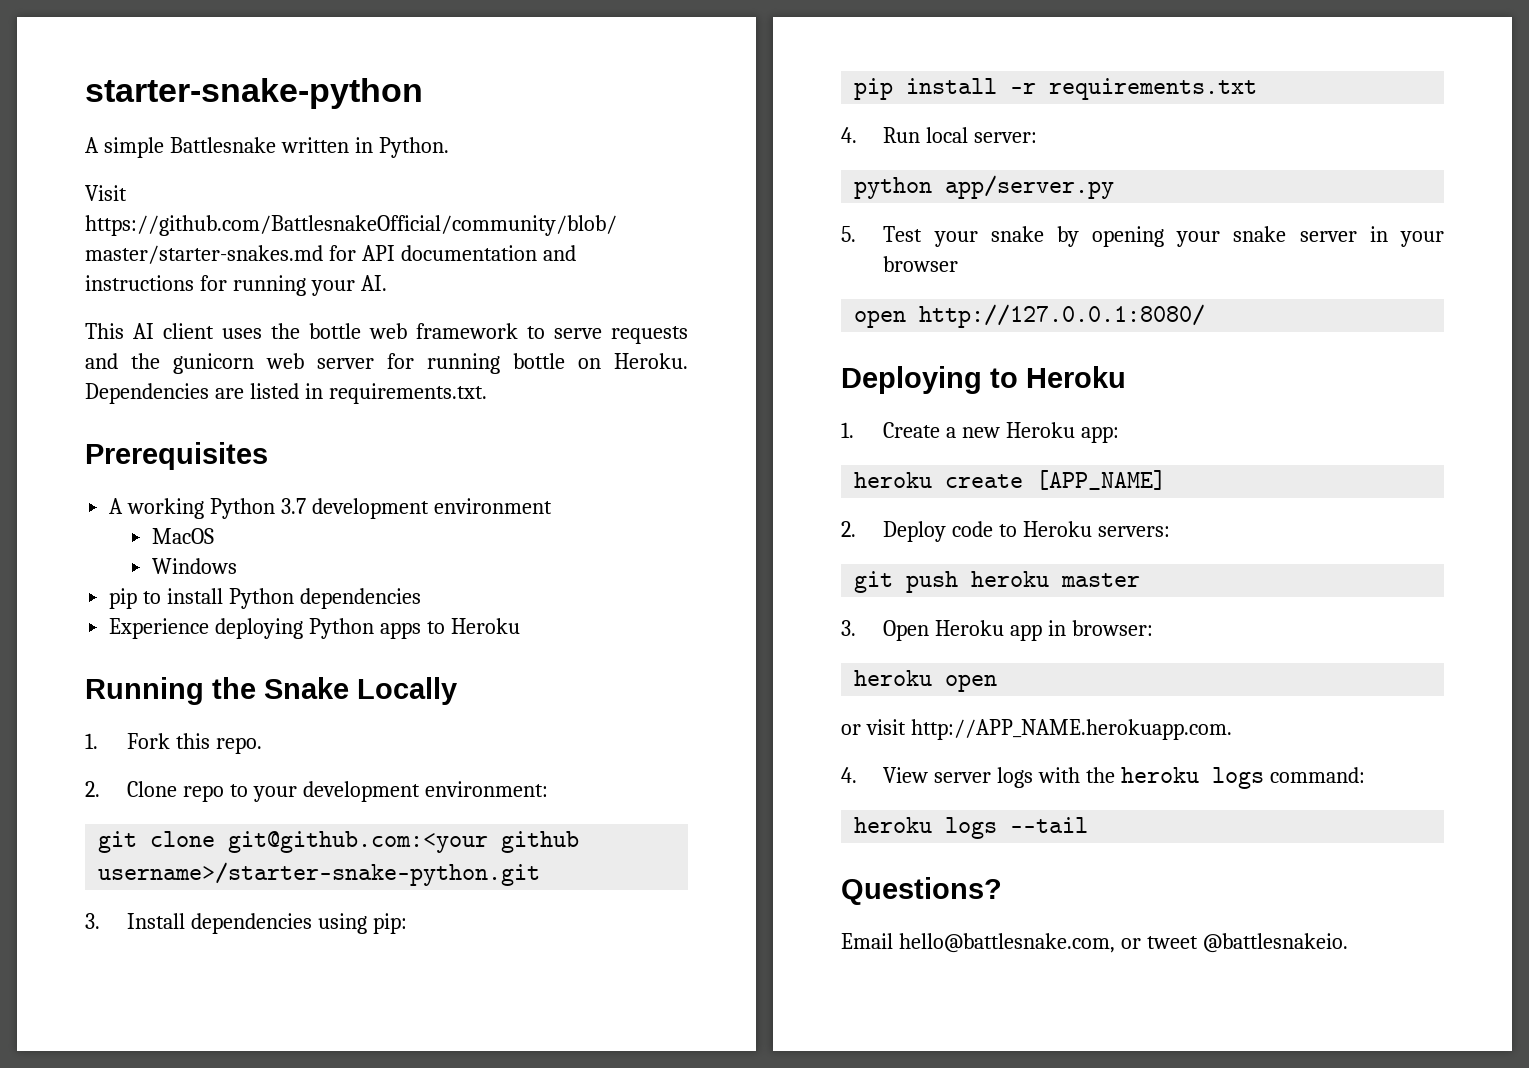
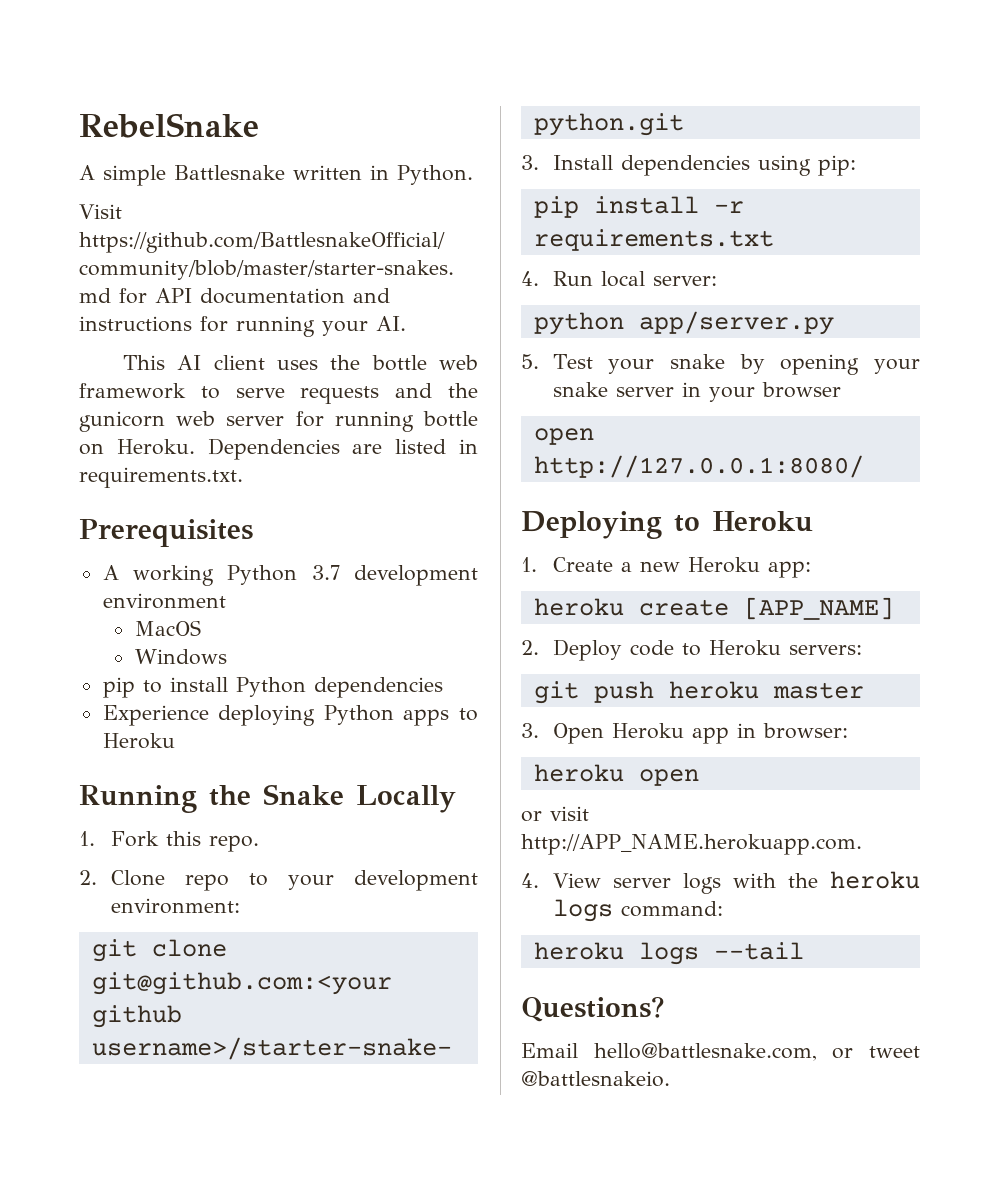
- starter-snake-python
+ RebelSnake

